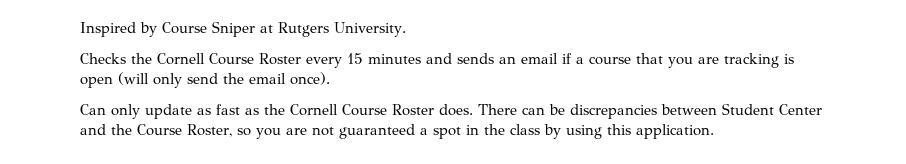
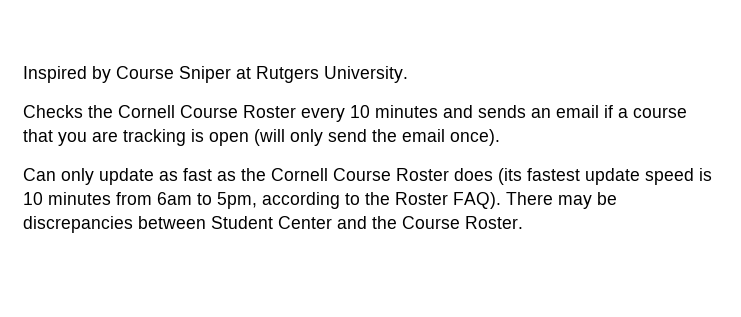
- Checks the Cornell Course Roster every 15 minutes and sends an email if a course that you are tracking is open (will only send the email once).
+ Checks the Cornell Course Roster every 10 minutes and sends an email if a course that you are tracking is open (will only send the email once).
- Can only update as fast as the Cornell Course Roster does. There can be discrepancies between Student Center and the Course Roster, so you are not guaranteed a spot in the class by using this application.
+ Can only update as fast as the Cornell Course Roster does (its fastest update speed is 10 minutes from 6am to 5pm, according to the Roster FAQ). There may be discrepancies between Student Center and the Course Roster.

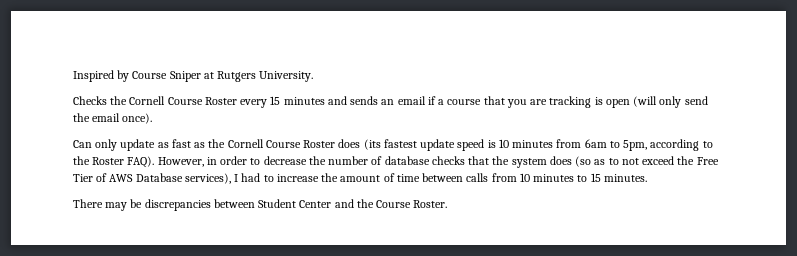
- Checks the Cornell Course Roster every 10 minutes and sends an email if a course that you are tracking is open (will only send the email once).
+ Checks the Cornell Course Roster every 15 minutes and sends an email if a course that you are tracking is open (will only send the email once).
- Can only update as fast as the Cornell Course Roster does (its fastest update speed is 10 minutes from 6am to 5pm, according to the Roster FAQ). There may be discrepancies between Student Center and the Course Roster.
+ Can only update as fast as the Cornell Course Roster does (its fastest update speed is 10 minutes from 6am to 5pm, according to the Roster FAQ). However, in order to decrease the number of database checks that the system does (so as to not exceed the Free Tier of AWS Database services), I had to increase the amount of time between calls from 10 minutes to 15 minutes.
+ There may be discrepancies between Student Center and the Course Roster.

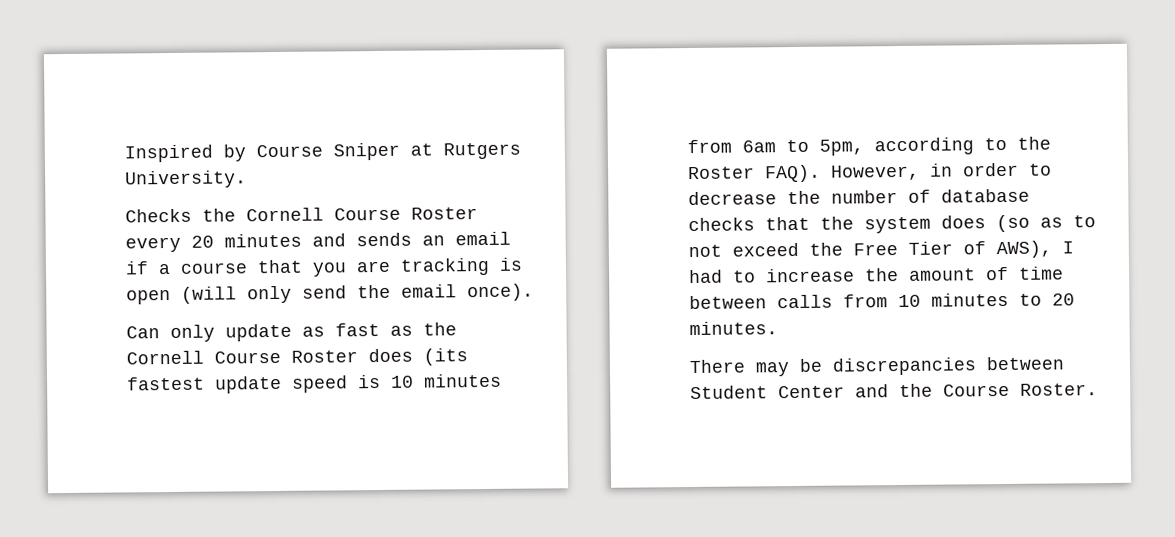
- Checks the Cornell Course Roster every 15 minutes and sends an email if a course that you are tracking is open (will only send the email once).
+ Checks the Cornell Course Roster every 20 minutes and sends an email if a course that you are tracking is open (will only send the email once).
- However, in order to decrease the number of database checks that the system does (so as to not exceed the Free Tier of AWS Database services), I had to increase the amount of time between calls from 10 minutes to 15 minutes.
+ However, in order to decrease the number of database checks that the system does (so as to not exceed the Free Tier of AWS), I had to increase the amount of time between calls from 10 minutes to 20 minutes.

